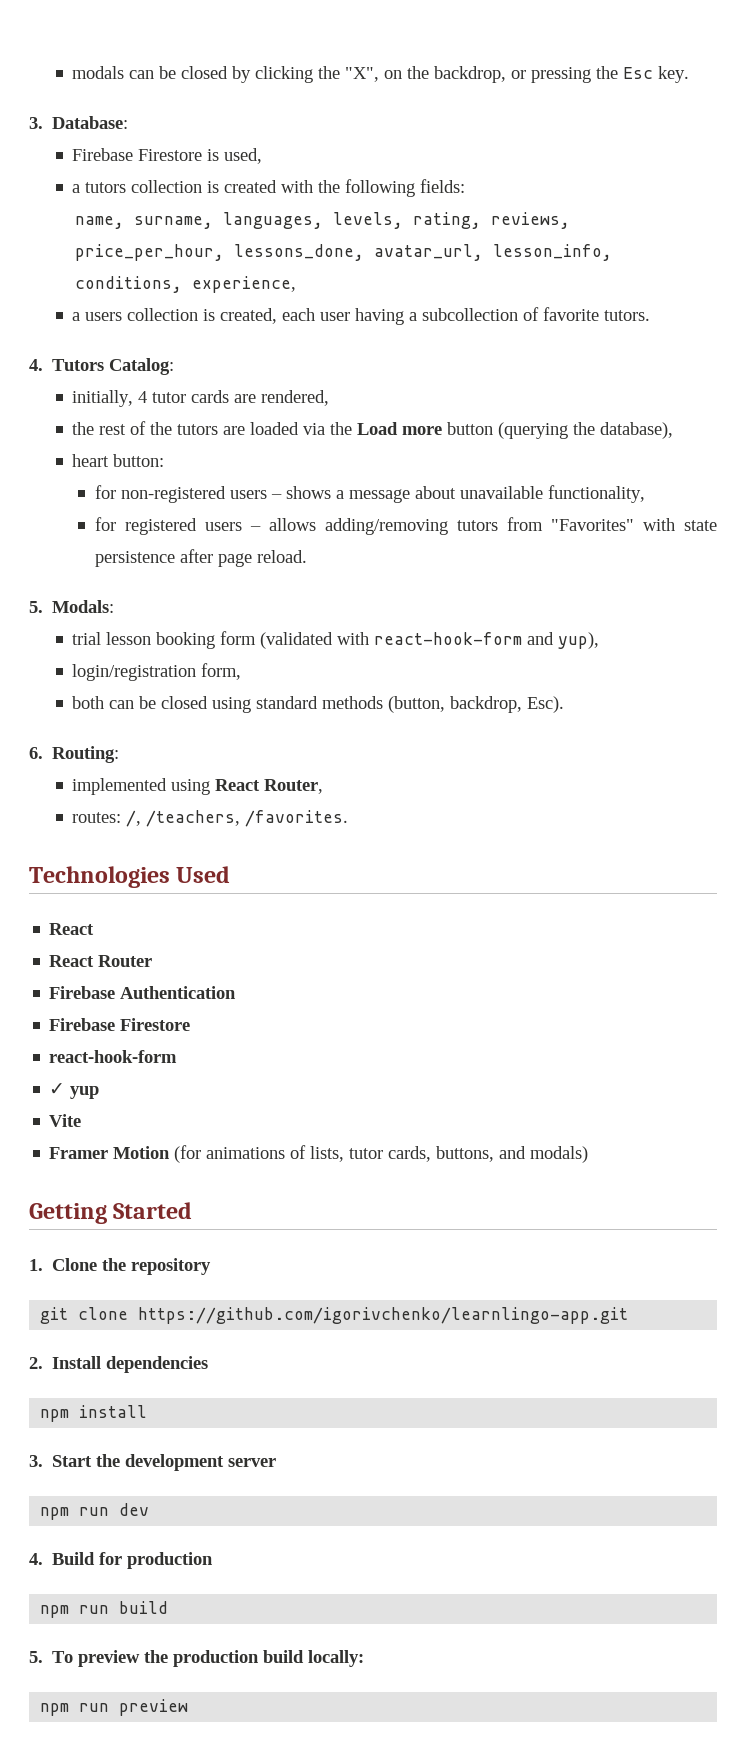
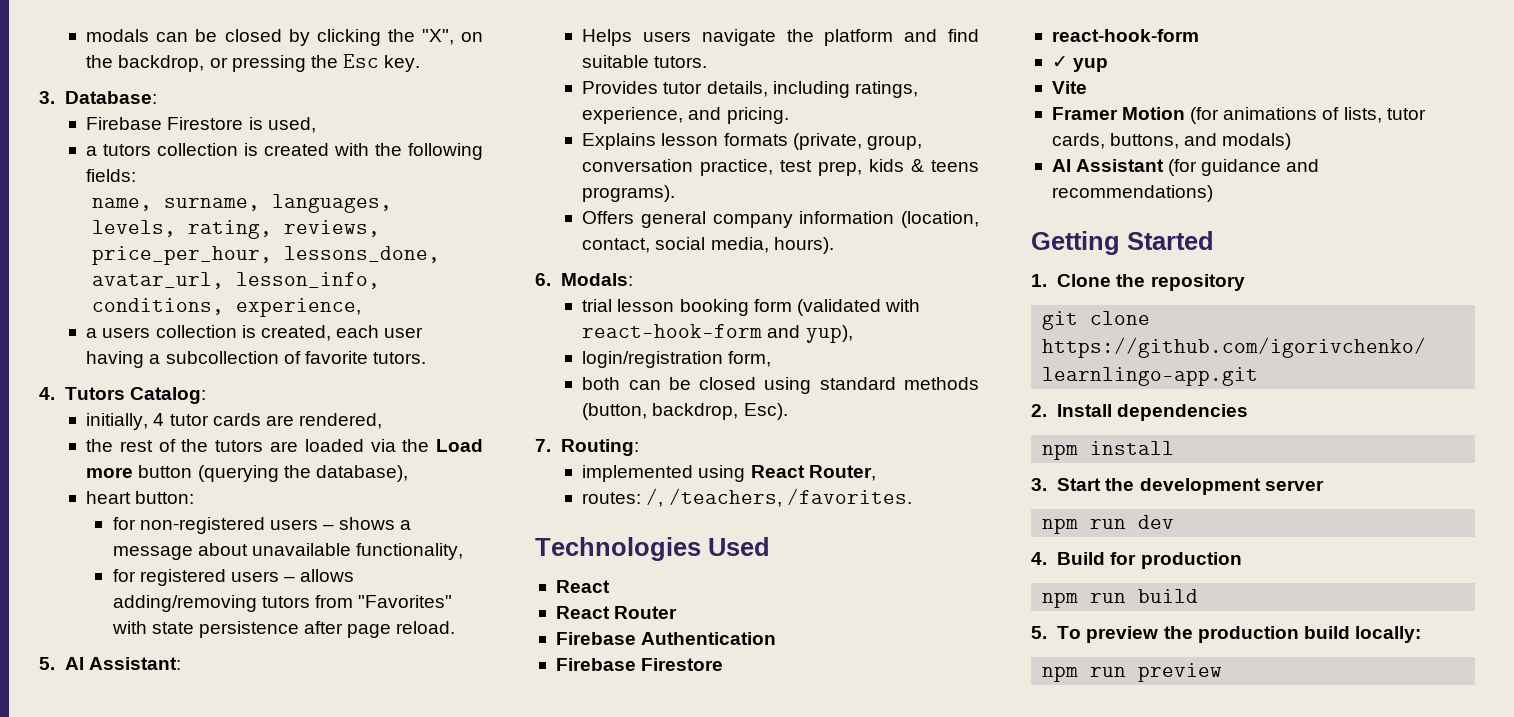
- 5. Modals:
+ 5. AI Assistant:
+ Helps users navigate the platform and find suitable tutors.
+ Provides tutor details, including ratings, experience, and pricing.
+ Explains lesson formats (private, group, conversation practice, test prep, kids & teens programs).
+ Offers general company information (location, contact, social media, hours).
+ 6. Modals:
- 6. Routing:
+ 7. Routing:
+ AI Assistant (for guidance and recommendations)

